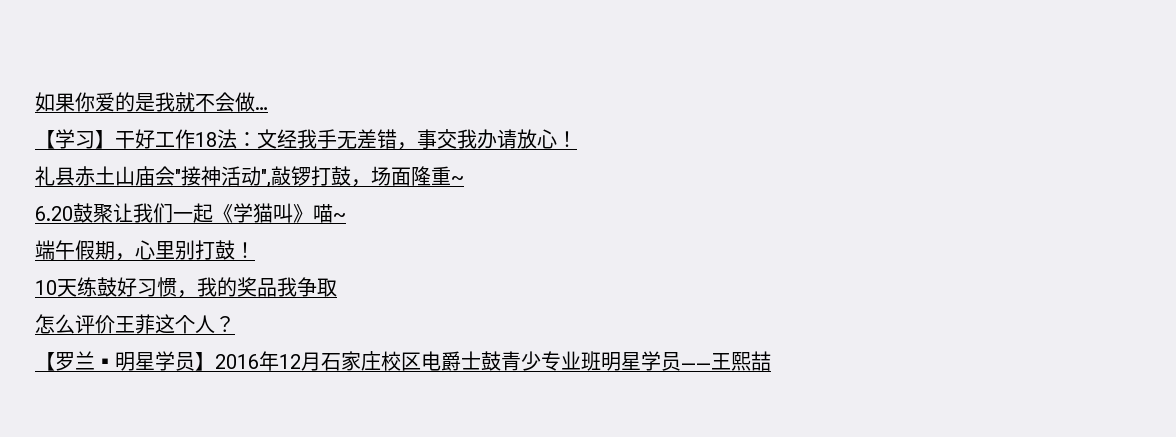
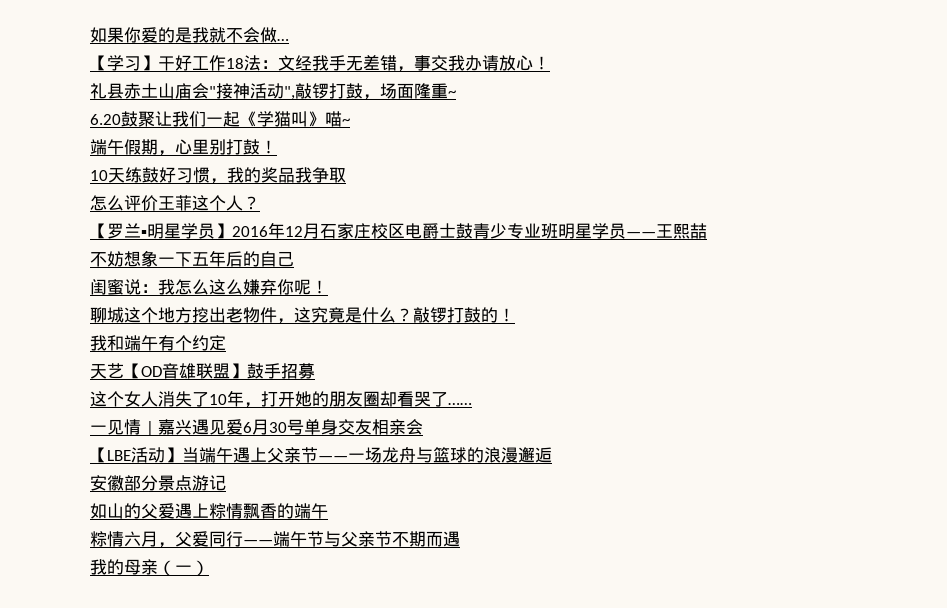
+ 不妨想象一下五年后的自己
+ 闺蜜说：我怎么这么嫌弃你呢！
+ 聊城这个地方挖出老物件，这究竟是什么？敲锣打鼓的！
+ 我和端午有个约定
+ 天艺【OD音雄联盟】鼓手招募
+ 这个女人消失了10年，打开她的朋友圈却看哭了……
+ 一见情 | 嘉兴遇见爱6月30号单身交友相亲会
+ 【LBE活动】当端午遇上父亲节——一场龙舟与篮球的浪漫邂逅
+ 安徽部分景点游记
+ 如山的父爱遇上粽情飘香的端午
+ 粽情六月，父爱同行——端午节与父亲节不期而遇
+ 我的母亲（一）

